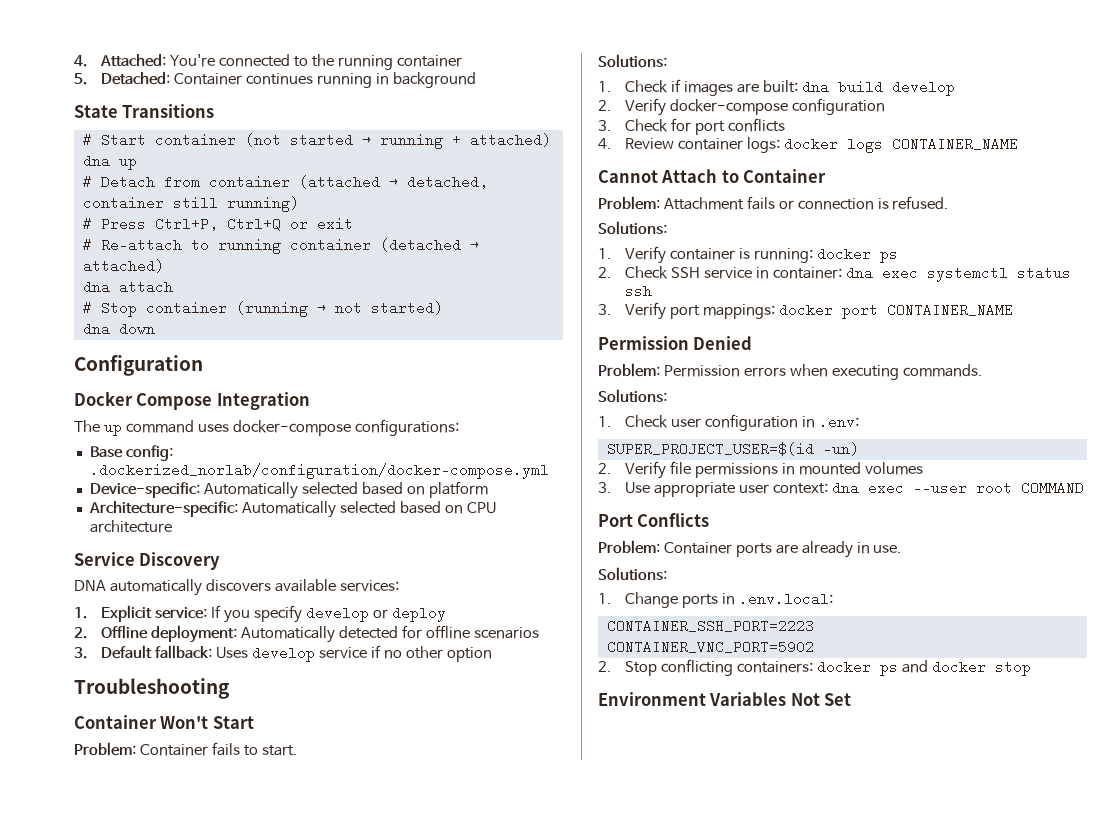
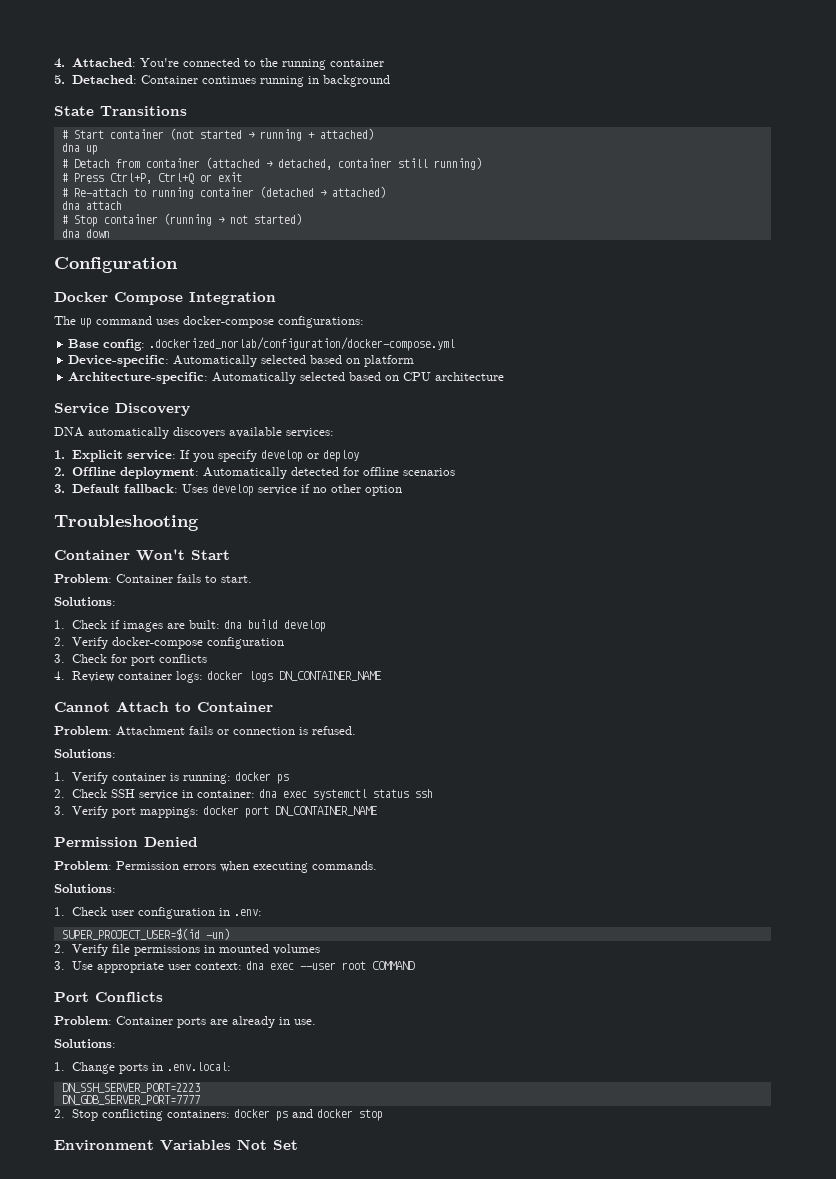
- 4. Review container logs: docker logs CONTAINER_NAME
+ 4. Review container logs: docker logs DN_CONTAINER_NAME
- 3. Verify port mappings: docker port CONTAINER_NAME
+ 3. Verify port mappings: docker port DN_CONTAINER_NAME
- CONTAINER_SSH_PORT=2223
- CONTAINER_VNC_PORT=5902
+ DN_SSH_SERVER_PORT=2223
+ DN_GDB_SERVER_PORT=7777

